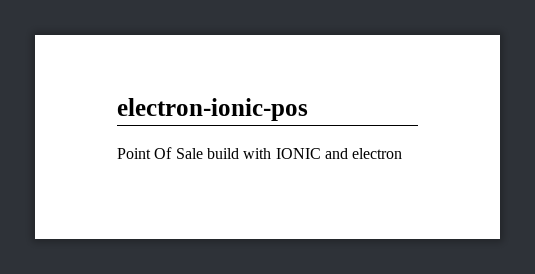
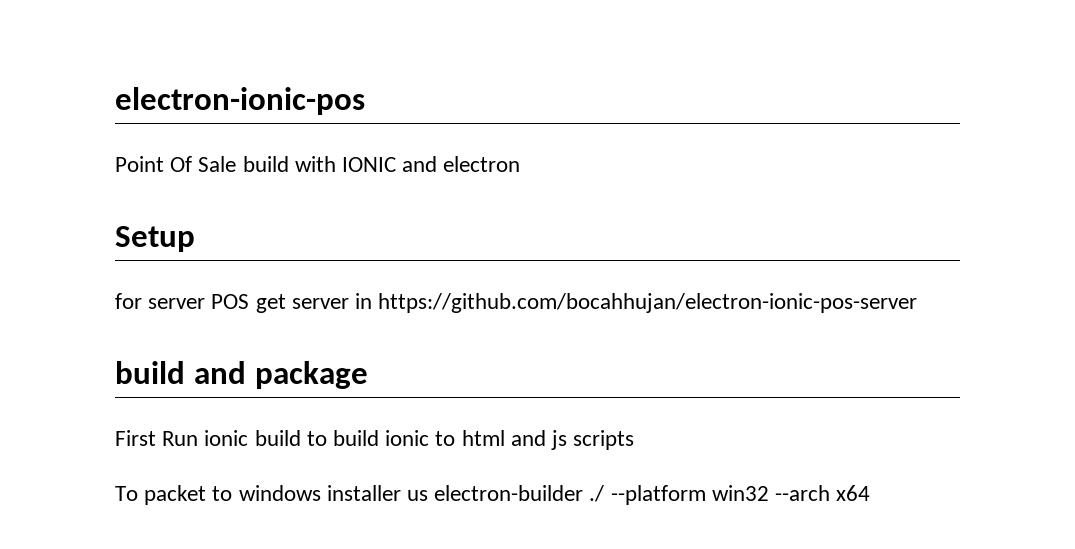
+ Setup
+ for server POS get server in https://github.com/bocahhujan/electron-ionic-pos-server
+ build and package
+ First Run ionic build to build ionic to html and js scripts
+ To packet to windows installer us electron-builder ./ --platform win32 --arch x64

